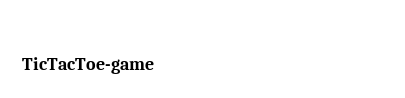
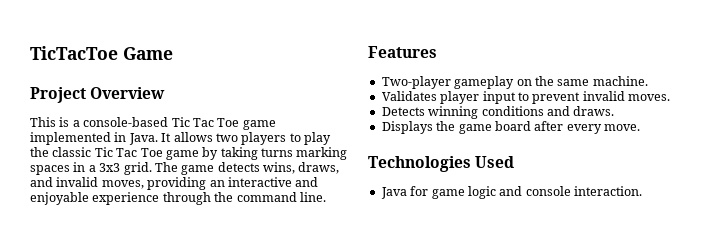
- TicTacToe-game
+ TicTacToe Game
+ Project Overview
+ This is a console-based Tic Tac Toe game implemented in Java. It allows two players to play the classic Tic Tac Toe game by taking turns marking spaces in a 3x3 grid. The game detects wins, draws, and invalid moves, providing an interactive and enjoyable experience through the command line.
+ Features
+ Two-player gameplay on the same machine.
+ Validates player input to prevent invalid moves.
+ Detects winning conditions and draws.
+ Displays the game board after every move.
+ Technologies Used
+ Java for game logic and console interaction.

